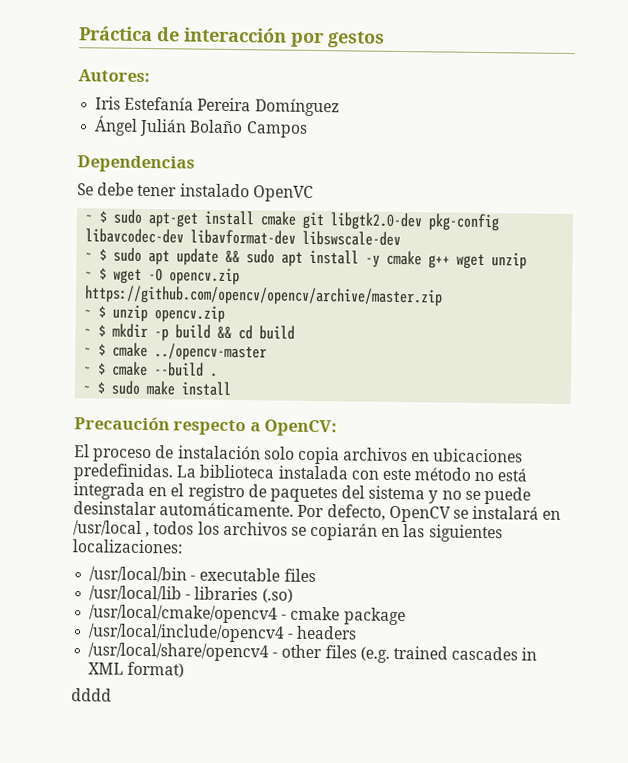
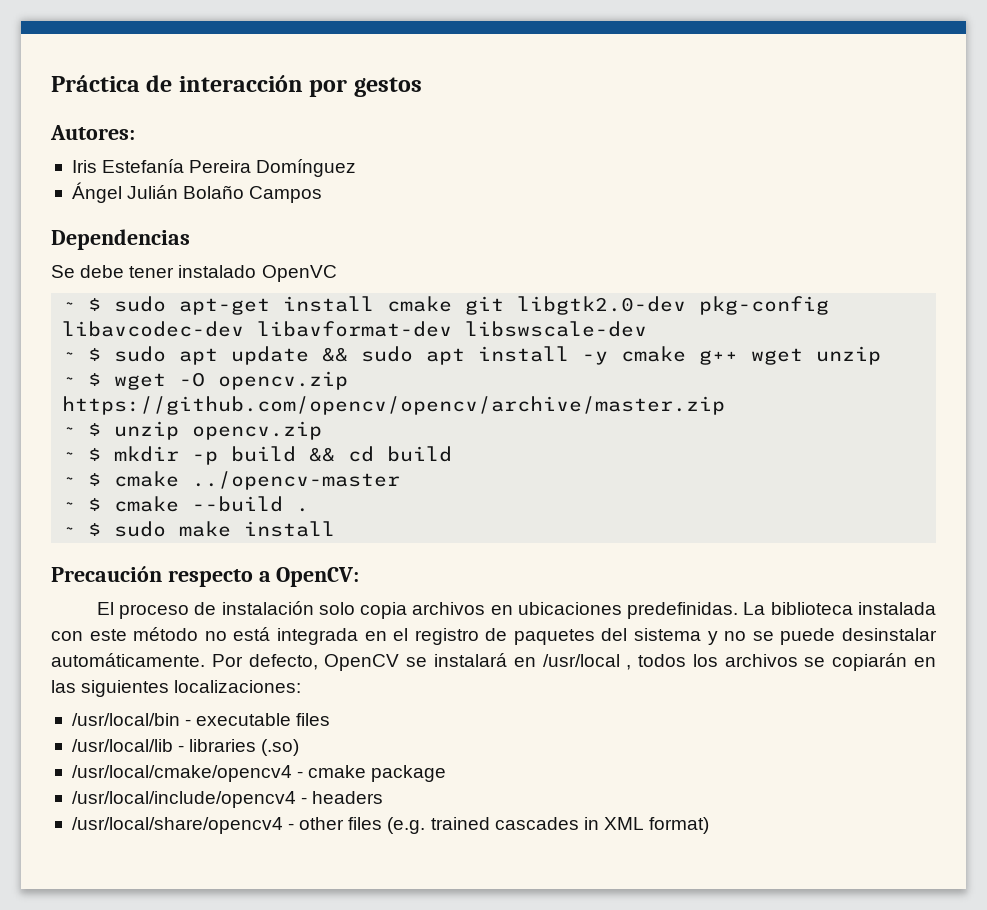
- dddd

